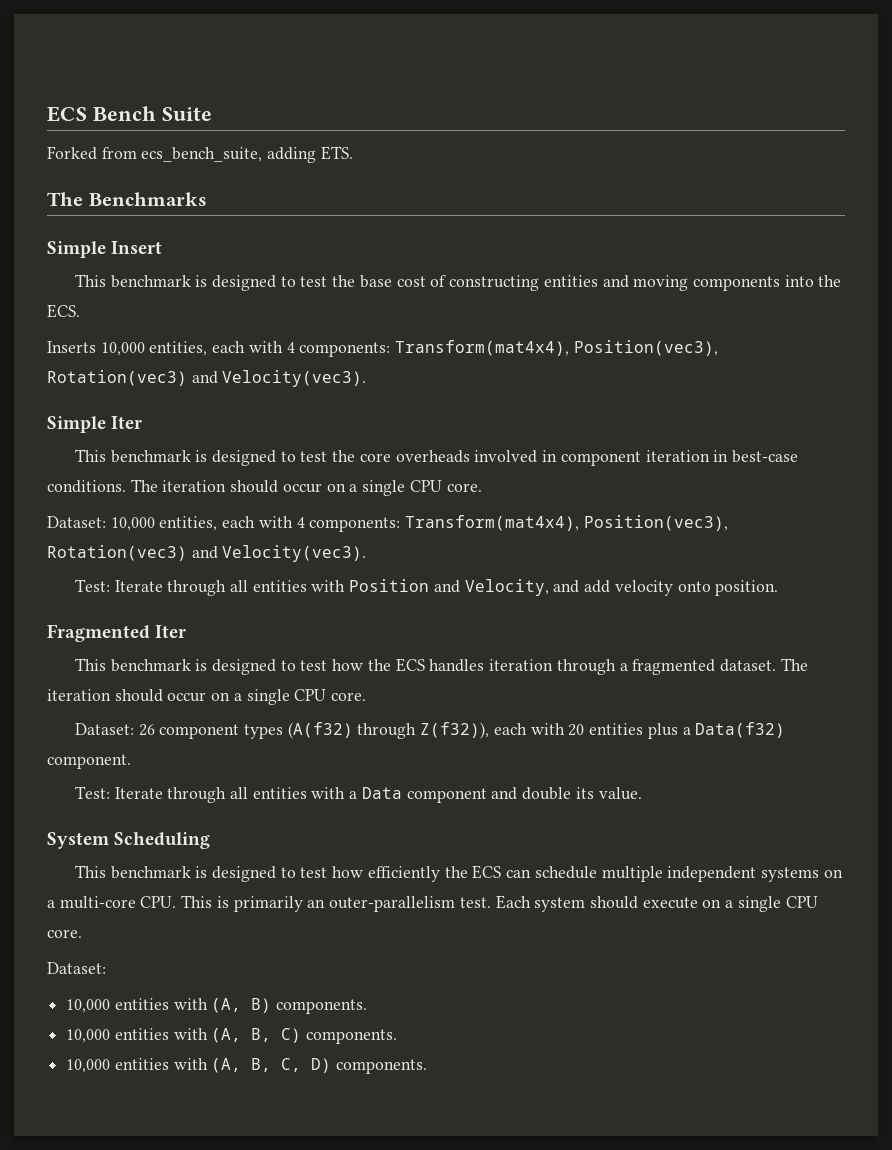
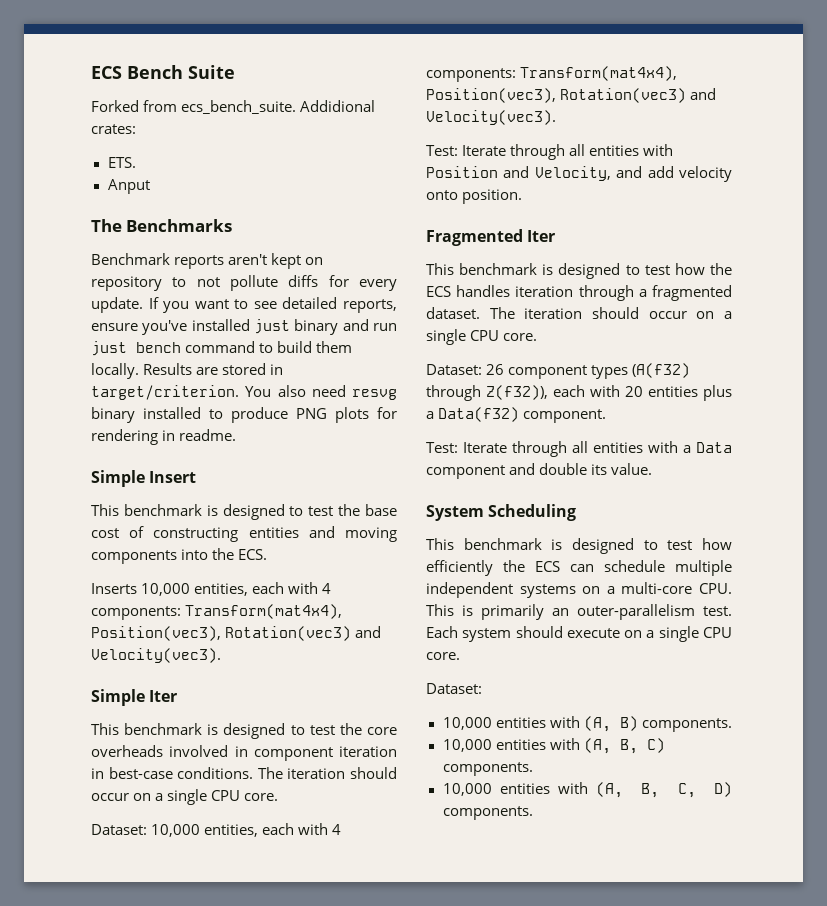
- Forked from ecs_bench_suite, adding ETS.
+ Forked from ecs_bench_suite. Addidional crates:
+ ETS.
+ Anput
+ Benchmark reports aren't kept on repository to not pollute diffs for every update. If you want to see detailed reports, ensure you've installed just binary and run just bench command to build them locally. Results are stored in target/criterion. You also need resvg binary installed to produce PNG plots for rendering in readme.

